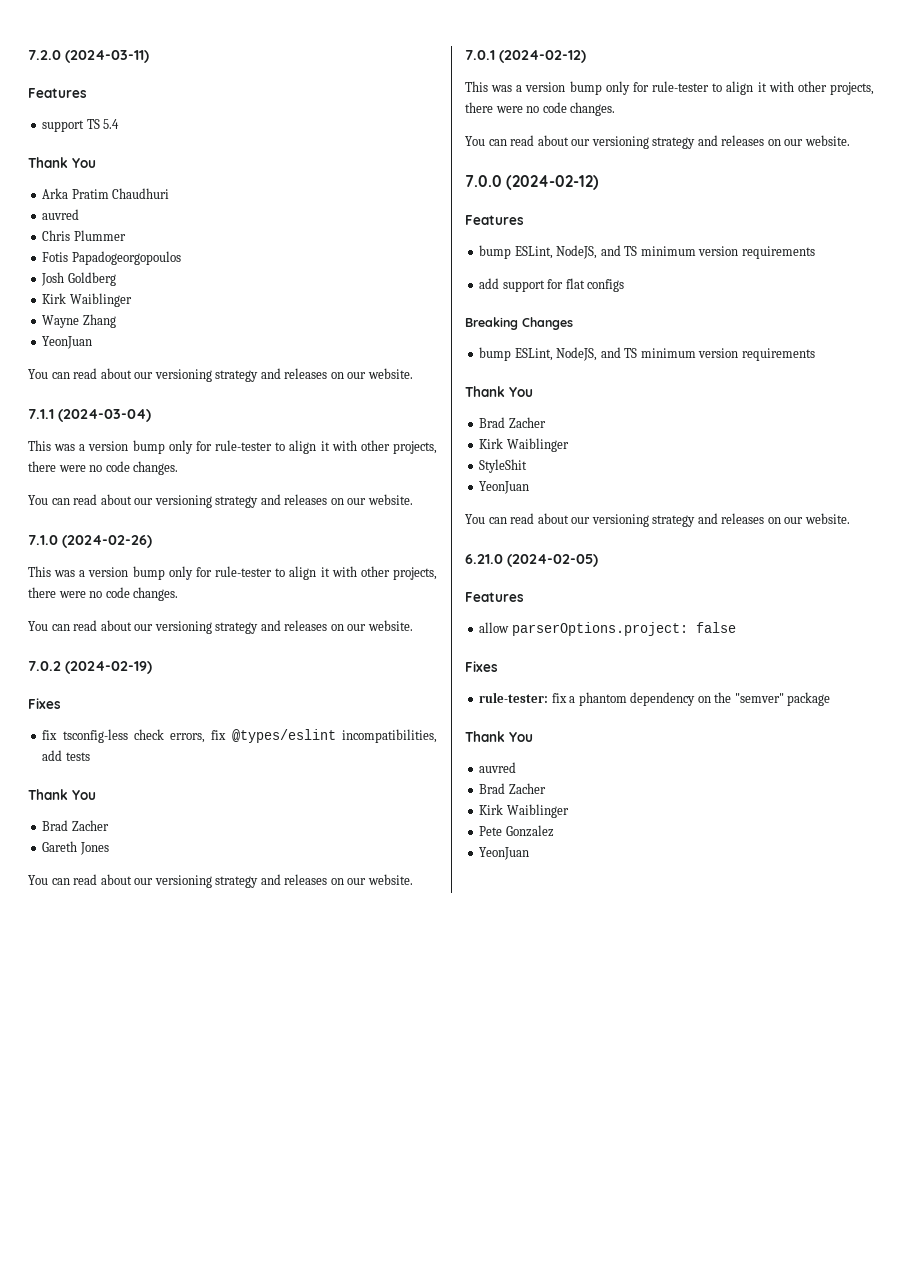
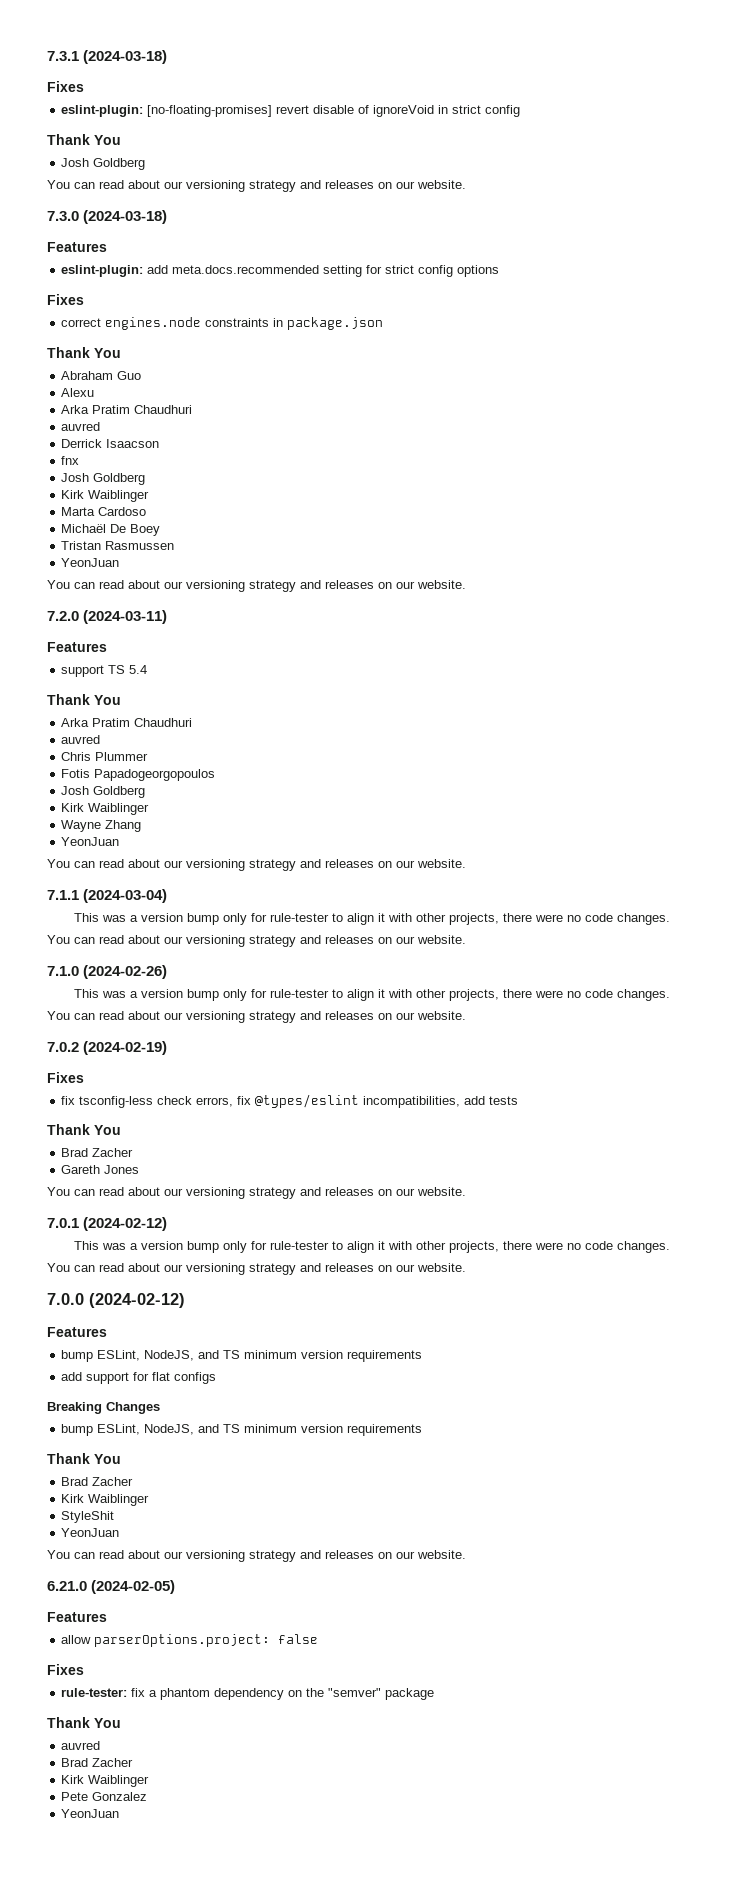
+ 7.3.1 (2024-03-18)
+ Fixes
+ eslint-plugin: [no-floating-promises] revert disable of ignoreVoid in strict config
+ Thank You
+ Josh Goldberg
+ You can read about our versioning strategy and releases on our website.
+ 7.3.0 (2024-03-18)
+ Features
+ eslint-plugin: add meta.docs.recommended setting for strict config options
+ Fixes
+ correct engines.node constraints in package.json
+ Thank You
+ Abraham Guo
+ Alexu
+ Arka Pratim Chaudhuri
+ auvred
+ Derrick Isaacson
+ fnx
+ Josh Goldberg
+ Kirk Waiblinger
+ Marta Cardoso
+ Michaël De Boey
+ Tristan Rasmussen
+ YeonJuan
+ You can read about our versioning strategy and releases on our website.

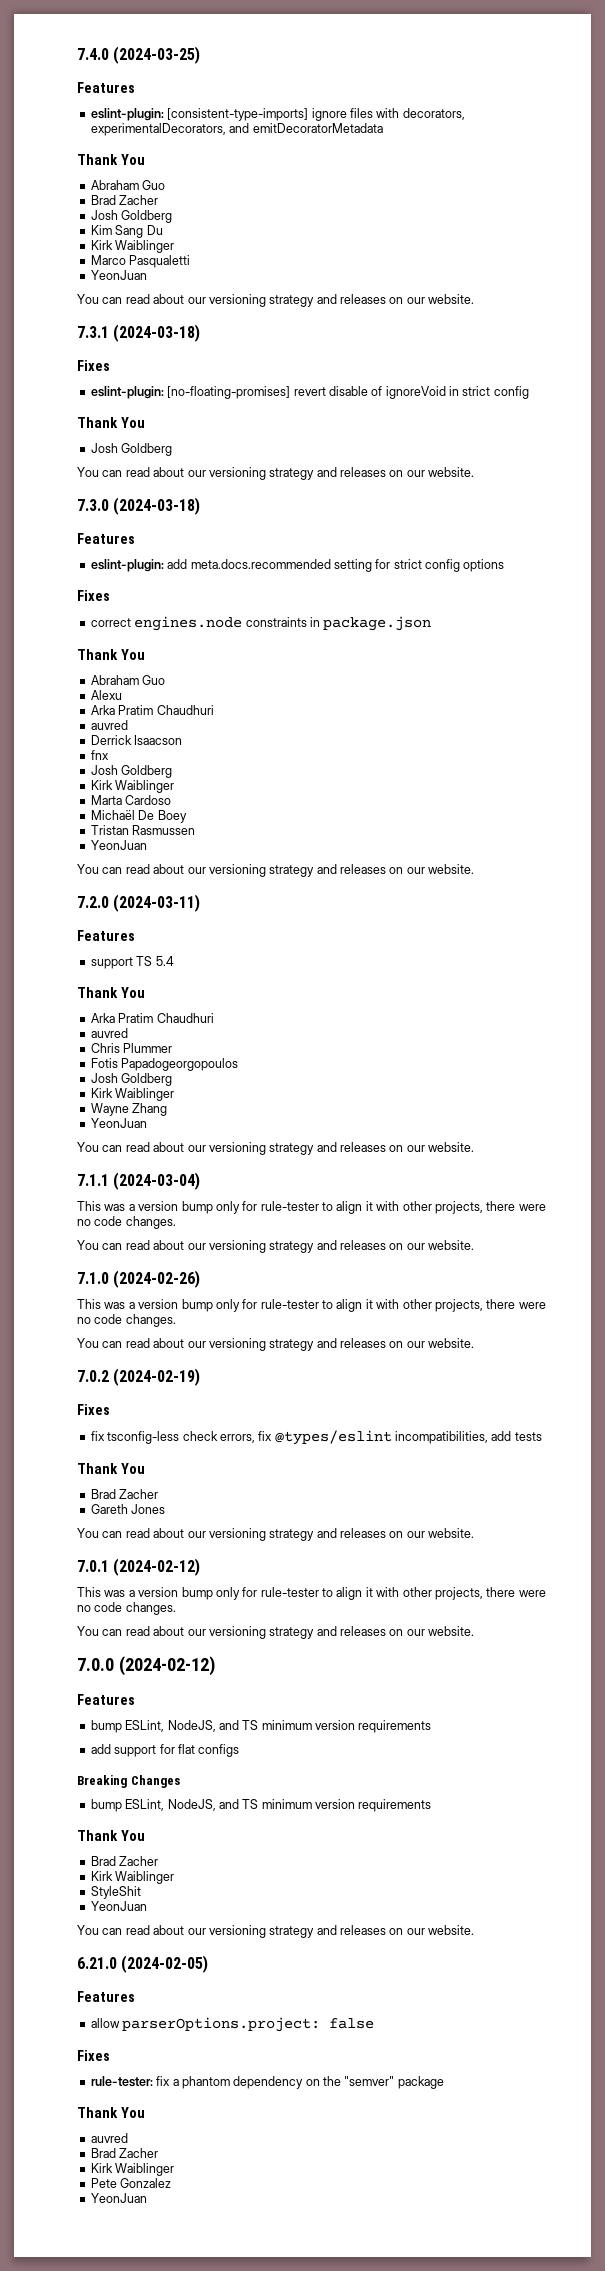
+ 7.4.0 (2024-03-25)
+ Features
+ eslint-plugin: [consistent-type-imports] ignore files with decorators, experimentalDecorators, and emitDecoratorMetadata
+ Thank You
+ Abraham Guo
+ Brad Zacher
+ Josh Goldberg
+ Kim Sang Du
+ Kirk Waiblinger
+ Marco Pasqualetti
+ YeonJuan
+ You can read about our versioning strategy and releases on our website.

